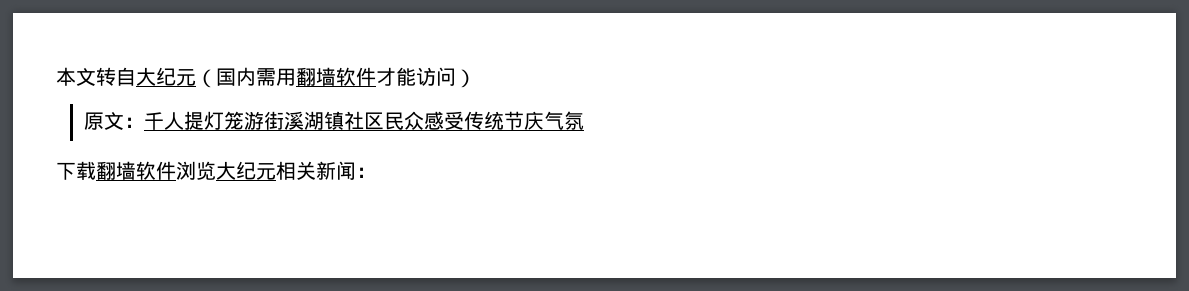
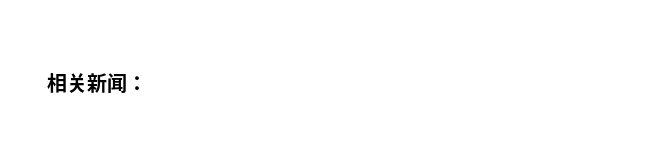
- 本文转自大纪元（国内需用翻墙软件才能访问）
- 原文：千人提灯笼游街溪湖镇社区民众感受传统节庆气氛
- 下载翻墙软件浏览大纪元相关新闻：
+ 相关新闻：

